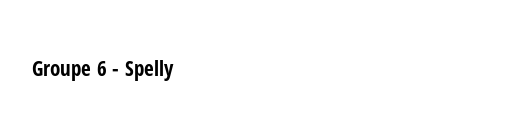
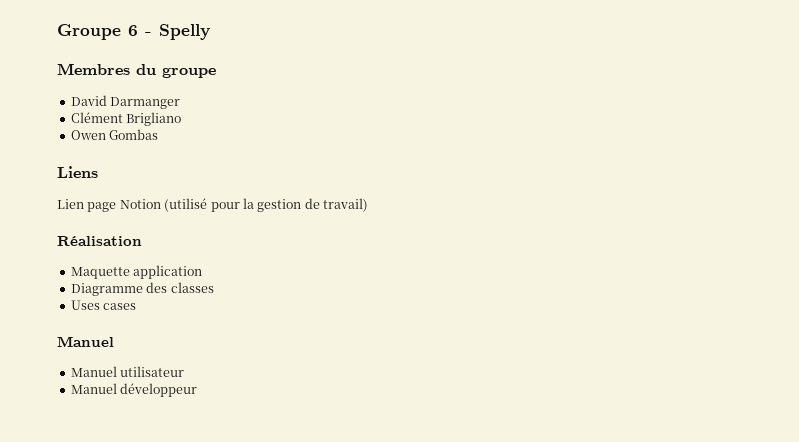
+ Membres du groupe
+ David Darmanger
+ Clément Brigliano
+ Owen Gombas
+ Liens
+ Lien page Notion (utilisé pour la gestion de travail)
+ Réalisation
+ Maquette application
+ Diagramme des classes
+ Uses cases
+ Manuel
+ Manuel utilisateur
+ Manuel développeur

